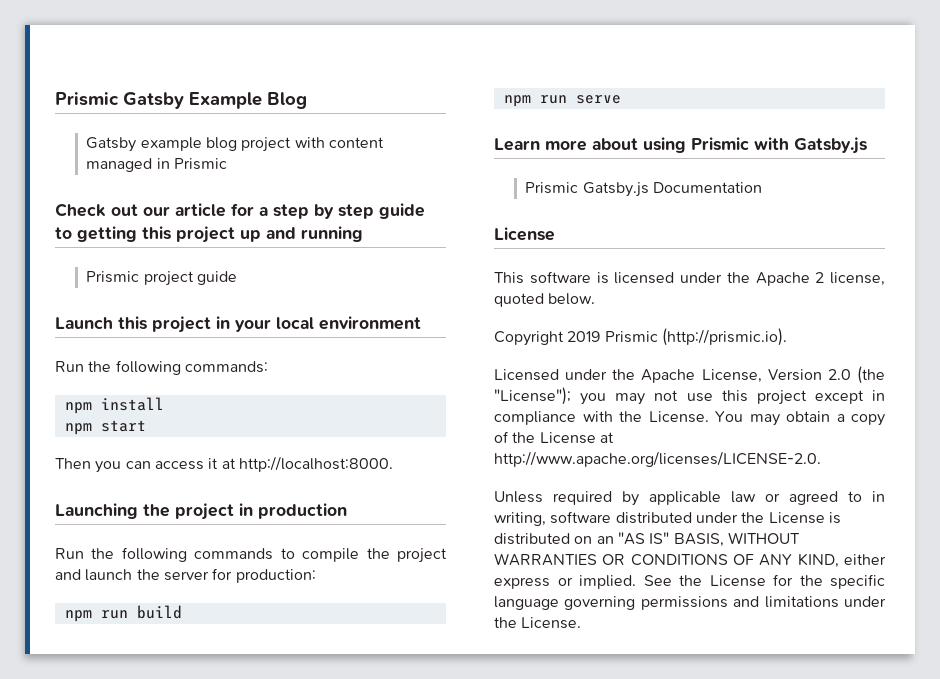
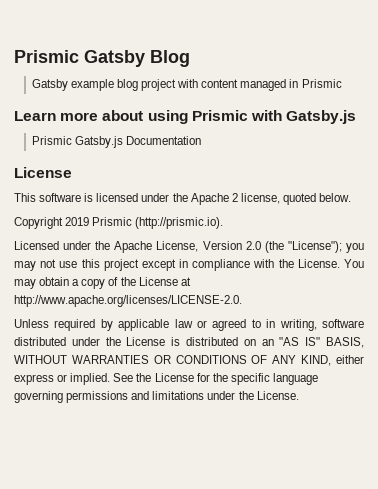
- Prismic Gatsby Example Blog
+ Prismic Gatsby Blog
- Check out our article for a step by step guide to getting this project up and running
- Prismic project guide
- Launch this project in your local environment
- Run the following commands:
- npm install
- npm start
- Then you can access it at http://localhost:8000.
- Launching the project in production
- Run the following commands to compile the project and launch the server for production:
- npm run build
- npm run serve

